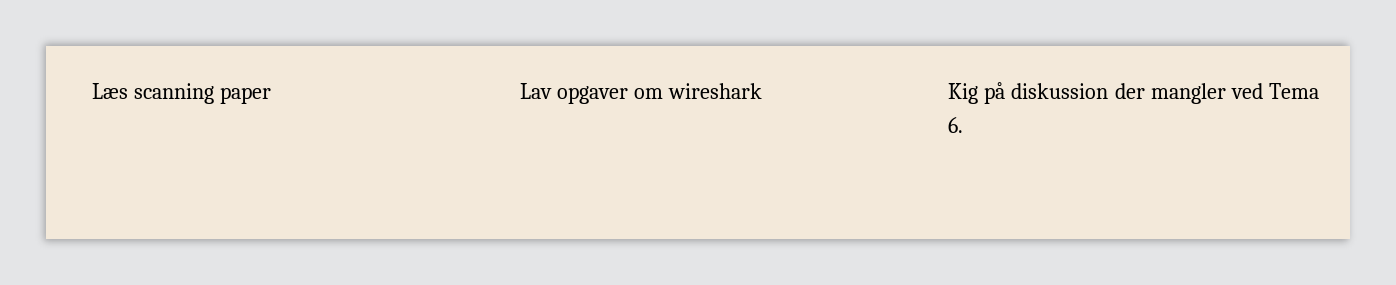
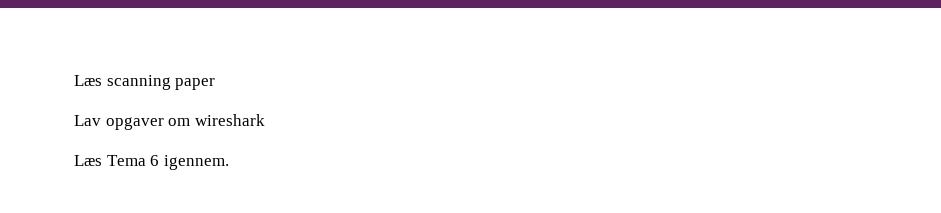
- Kig på diskussion der mangler ved Tema 6.
+ Læs Tema 6 igennem.

